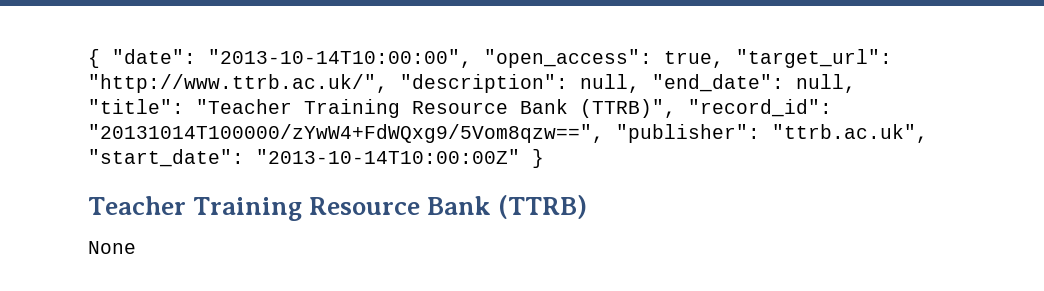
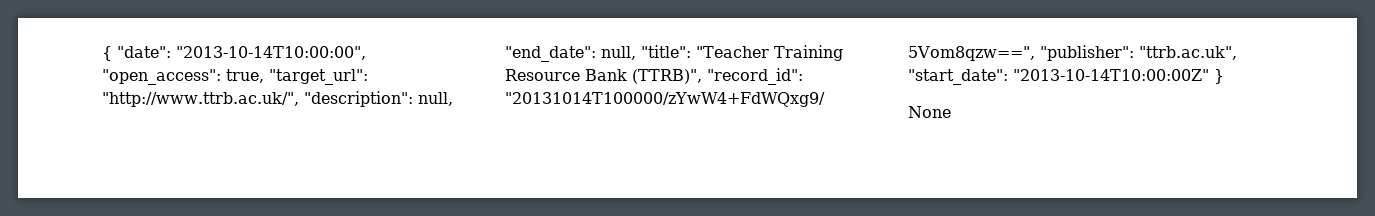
- Teacher Training Resource Bank (TTRB)

